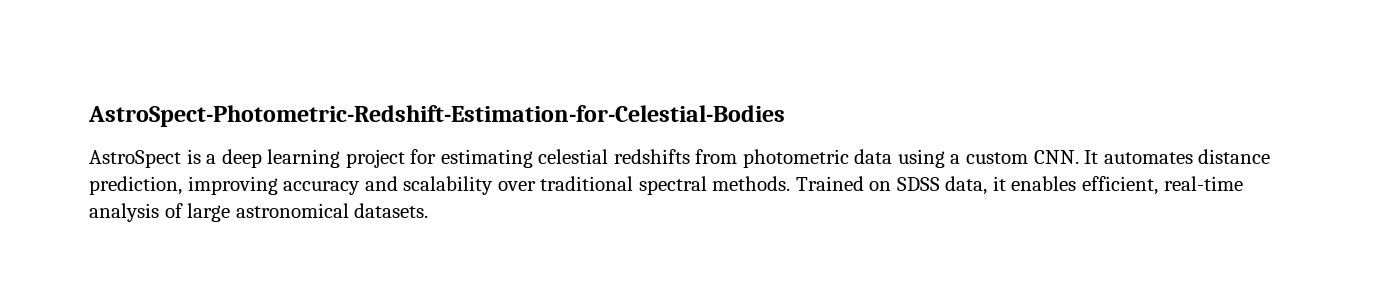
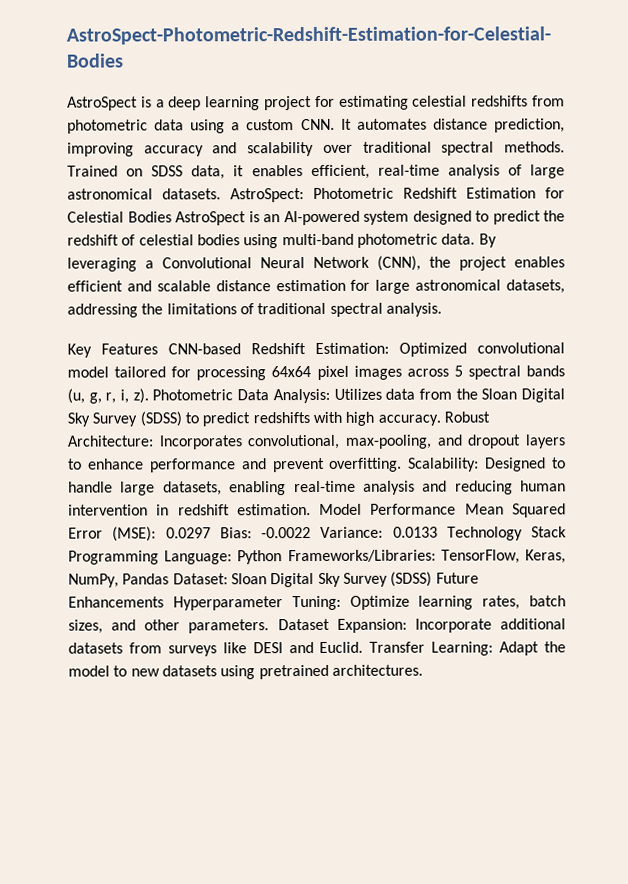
+ AstroSpect: Photometric Redshift Estimation for Celestial Bodies AstroSpect is an AI-powered system designed to predict the redshift of celestial bodies using multi-band photometric data. By leveraging a Convolutional Neural Network (CNN), the project enables efficient and scalable distance estimation for large astronomical datasets, addressing the limitations of traditional spectral analysis.
+ Key Features CNN-based Redshift Estimation: Optimized convolutional model tailored for processing 64x64 pixel images across 5 spectral bands (u, g, r, i, z). Photometric Data Analysis: Utilizes data from the Sloan Digital Sky Survey (SDSS) to predict redshifts with high accuracy. Robust Architecture: Incorporates convolutional, max-pooling, and dropout layers to enhance performance and prevent overfitting. Scalability: Designed to handle large datasets, enabling real-time analysis and reducing human intervention in redshift estimation. Model Performance Mean Squared Error (MSE): 0.0297 Bias: -0.0022 Variance: 0.0133 Technology Stack Programming Language: Python Frameworks/Libraries: TensorFlow, Keras, NumPy, Pandas Dataset: Sloan Digital Sky Survey (SDSS) Future Enhancements Hyperparameter Tuning: Optimize learning rates, batch sizes, and other parameters. Dataset Expansion: Incorporate additional datasets from surveys like DESI and Euclid. Transfer Learning: Adapt the model to new datasets using pretrained architectures.

